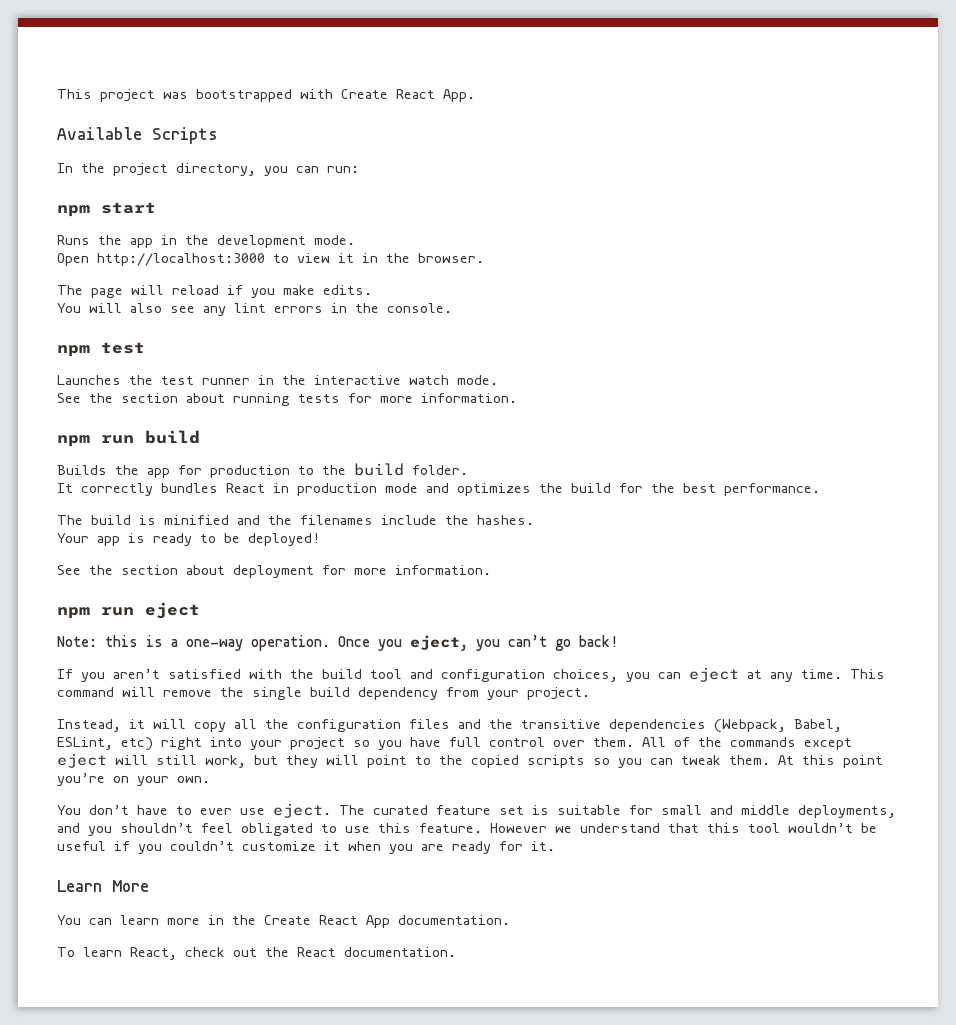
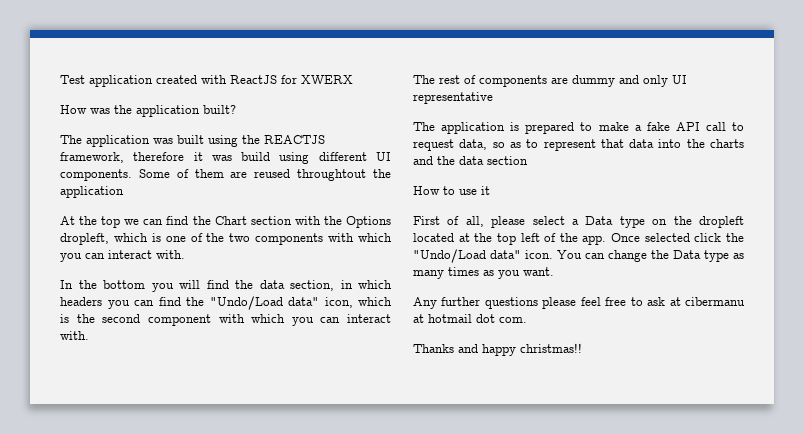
- This project was bootstrapped with Create React App.
- Available Scripts
- In the project directory, you can run:
- npm start
- Runs the app in the development mode.
- Open http://localhost:3000 to view it in the browser.
- The page will reload if you make edits.
- You will also see any lint errors in the console.
- npm test
- Launches the test runner in the interactive watch mode.
- See the section about running tests for more information.
- npm run build
- Builds the app for production to the build folder.
- It correctly bundles React in production mode and optimizes the build for the best performance.
- The build is minified and the filenames include the hashes.
- Your app is ready to be deployed!
- See the section about deployment for more information.
- npm run eject
- Note: this is a one-way operation. Once you eject, you can’t go back!
- If you aren’t satisfied with the build tool and configuration choices, you can eject at any time. This command will remove the single build dependency from your project.
- Instead, it will copy all the configuration files and the transitive dependencies (Webpack, Babel, ESLint, etc) right into your project so you have full control over them. All of the commands except eject will still work, but they will point to the copied scripts so you can tweak them. At this point you’re on your own.
- You don’t have to ever use eject. The curated feature set is suitable for small and middle deployments, and you shouldn’t feel obligated to use this feature. However we understand that this tool wouldn’t be useful if you couldn’t customize it when you are ready for it.
- Learn More
- You can learn more in the Create React App documentation.
- To learn React, check out the React documentation.
+ Test application created with ReactJS for XWERX
+ How was the application built?
+ The application was built using the REACTJS framework, therefore it was build using different UI components. Some of them are reused throughtout the application
+ At the top we can find the Chart section with the Options dropleft, which is one of the two components with which you can interact with.
+ In the bottom you will find the data section, in which headers you can find the "Undo/Load data" icon, which is the second component with which you can interact with.
+ The rest of components are dummy and only UI representative
+ The application is prepared to make a fake API call to request data, so as to represent that data into the charts and the data section
+ How to use it
+ First of all, please select a Data type on the dropleft located at the top left of the app. Once selected click the "Undo/Load data" icon. You can change the Data type as many times as you want.
+ Any further questions please feel free to ask at cibermanu at hotmail dot com.
+ Thanks and happy christmas!!

